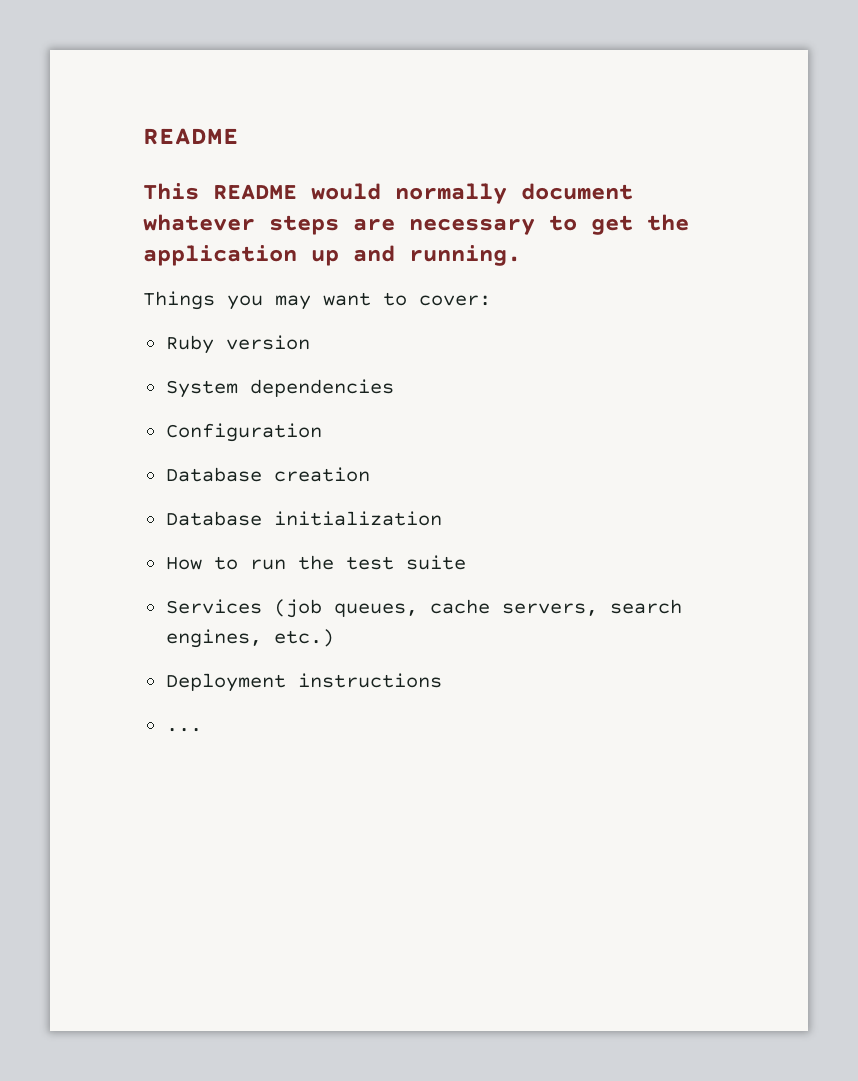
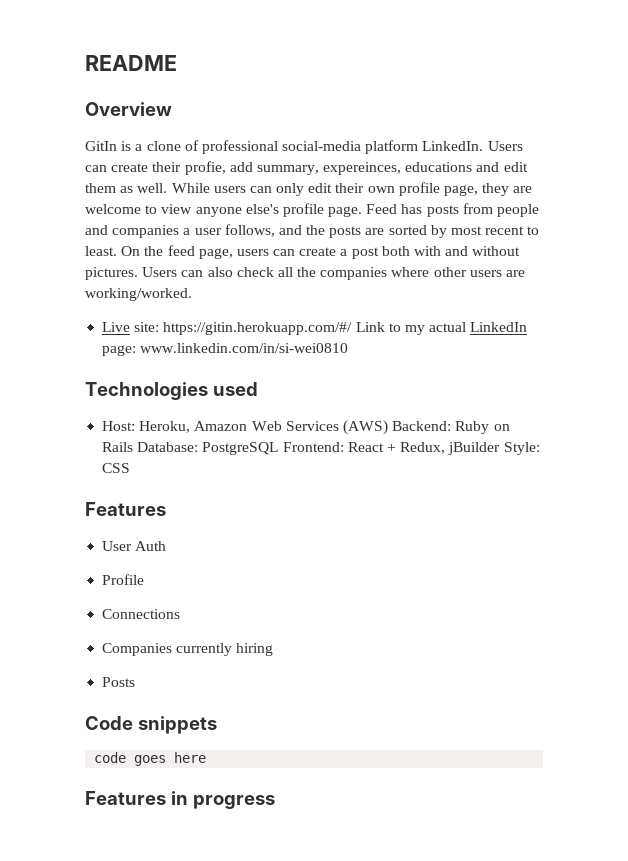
- This README would normally document whatever steps are necessary to get the application up and running.
- Things you may want to cover:
- Ruby version
- System dependencies
- Configuration
- Database creation
- Database initialization
- How to run the test suite
- Services (job queues, cache servers, search engines, etc.)
- Deployment instructions
- ...
+ Overview
+ GitIn is a clone of professional social-media platform LinkedIn. Users can create their profie, add summary, expereinces, educations and edit them as well. While users can only edit their own profile page, they are welcome to view anyone else's profile page. Feed has posts from people and companies a user follows, and the posts are sorted by most recent to least. On the feed page, users can create a post both with and without pictures. Users can also check all the companies where other users are working/worked.
+ Live site: https://gitin.herokuapp.com/#/ Link to my actual LinkedIn page: www.linkedin.com/in/si-wei0810
+ Technologies used
+ Host: Heroku, Amazon Web Services (AWS) Backend: Ruby on Rails Database: PostgreSQL Frontend: React + Redux, jBuilder Style: CSS
+ Features
+ User Auth
+ Profile
+ Connections
+ Companies currently hiring
+ Posts
+ Code snippets
+ code goes here
+ Features in progress

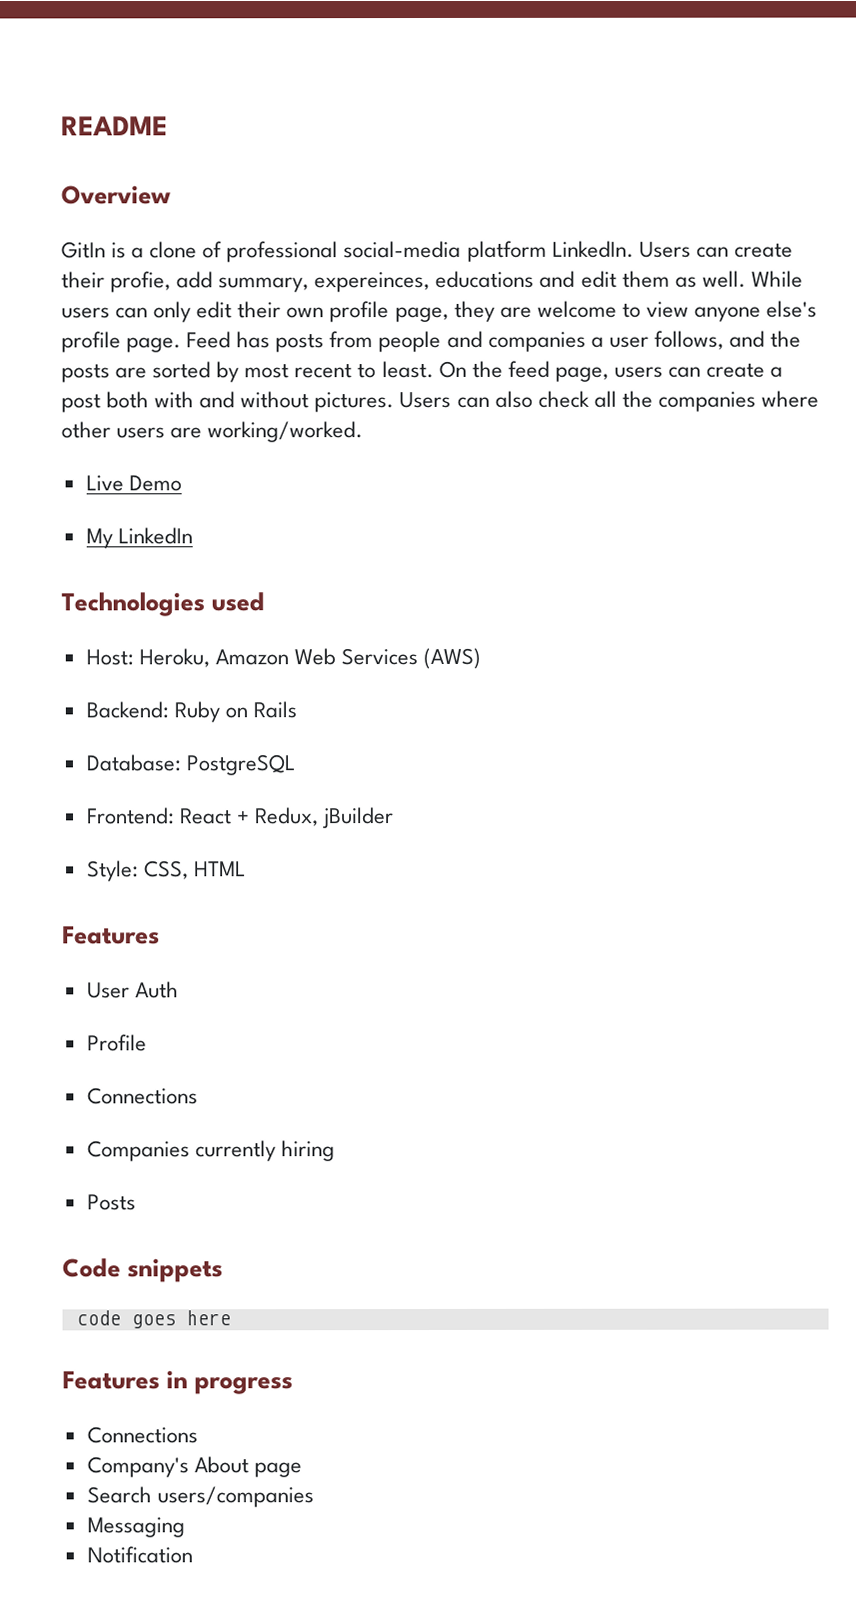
- Live site: https://gitin.herokuapp.com/#/ Link to my actual LinkedIn page: www.linkedin.com/in/si-wei0810
+ Live Demo
+ My LinkedIn
- Host: Heroku, Amazon Web Services (AWS) Backend: Ruby on Rails Database: PostgreSQL Frontend: React + Redux, jBuilder Style: CSS
+ Host: Heroku, Amazon Web Services (AWS)
+ Backend: Ruby on Rails
+ Database: PostgreSQL
+ Frontend: React + Redux, jBuilder
+ Style: CSS, HTML
  Features in progress
+ Connections
+ Company's About page
+ Search users/companies
+ Messaging
+ Notification

